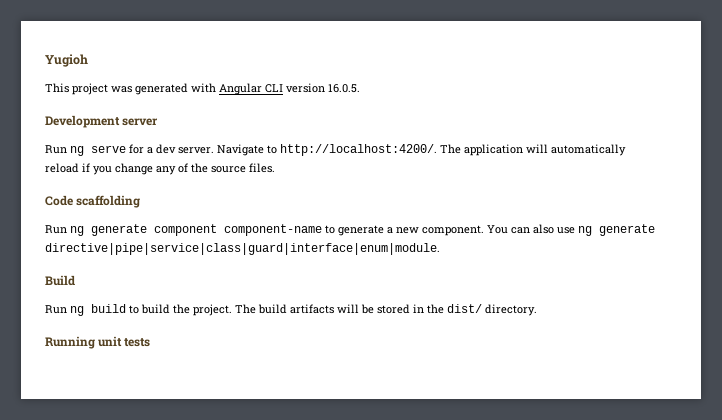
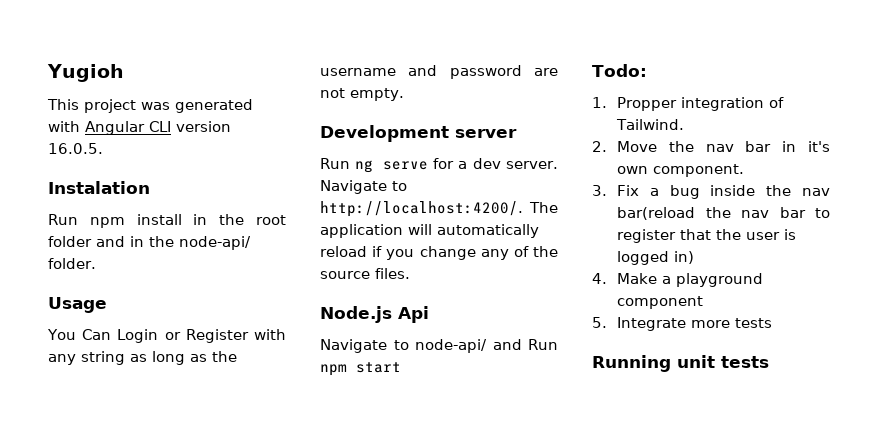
+ Instalation
+ Run npm install in the root folder and in the node-api/ folder.
+ Usage
+ You Can Login or Register with any string as long as the username and password are not empty.
- Code scaffolding
- Run ng generate component component-name to generate a new component. You can also use ng generate directive|pipe|service|class|guard|interface|enum|module.
- Build
- Run ng build to build the project. The build artifacts will be stored in the dist/ directory.
+ Node.js Api
+ Navigate to node-api/ and Run npm start
+ Todo:
+ 1. Propper integration of Tailwind.
+ 2. Move the nav bar in it's own component.
+ 3. Fix a bug inside the nav bar(reload the nav bar to register that the user is logged in)
+ 4. Make a playground component
+ 5. Integrate more tests

